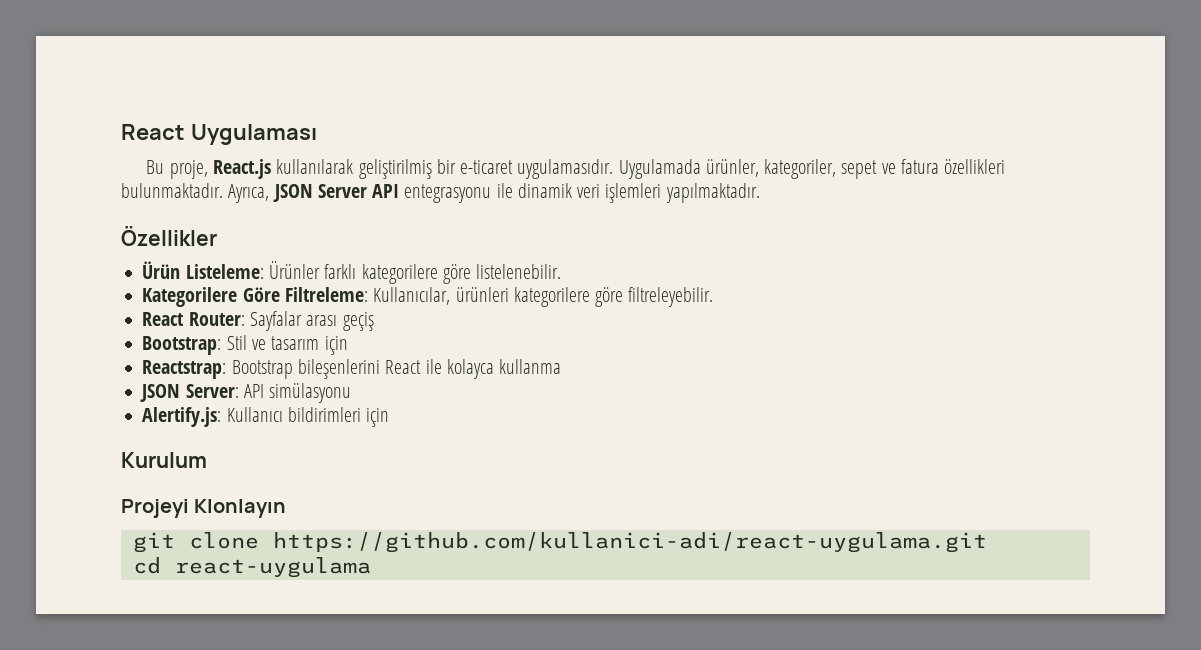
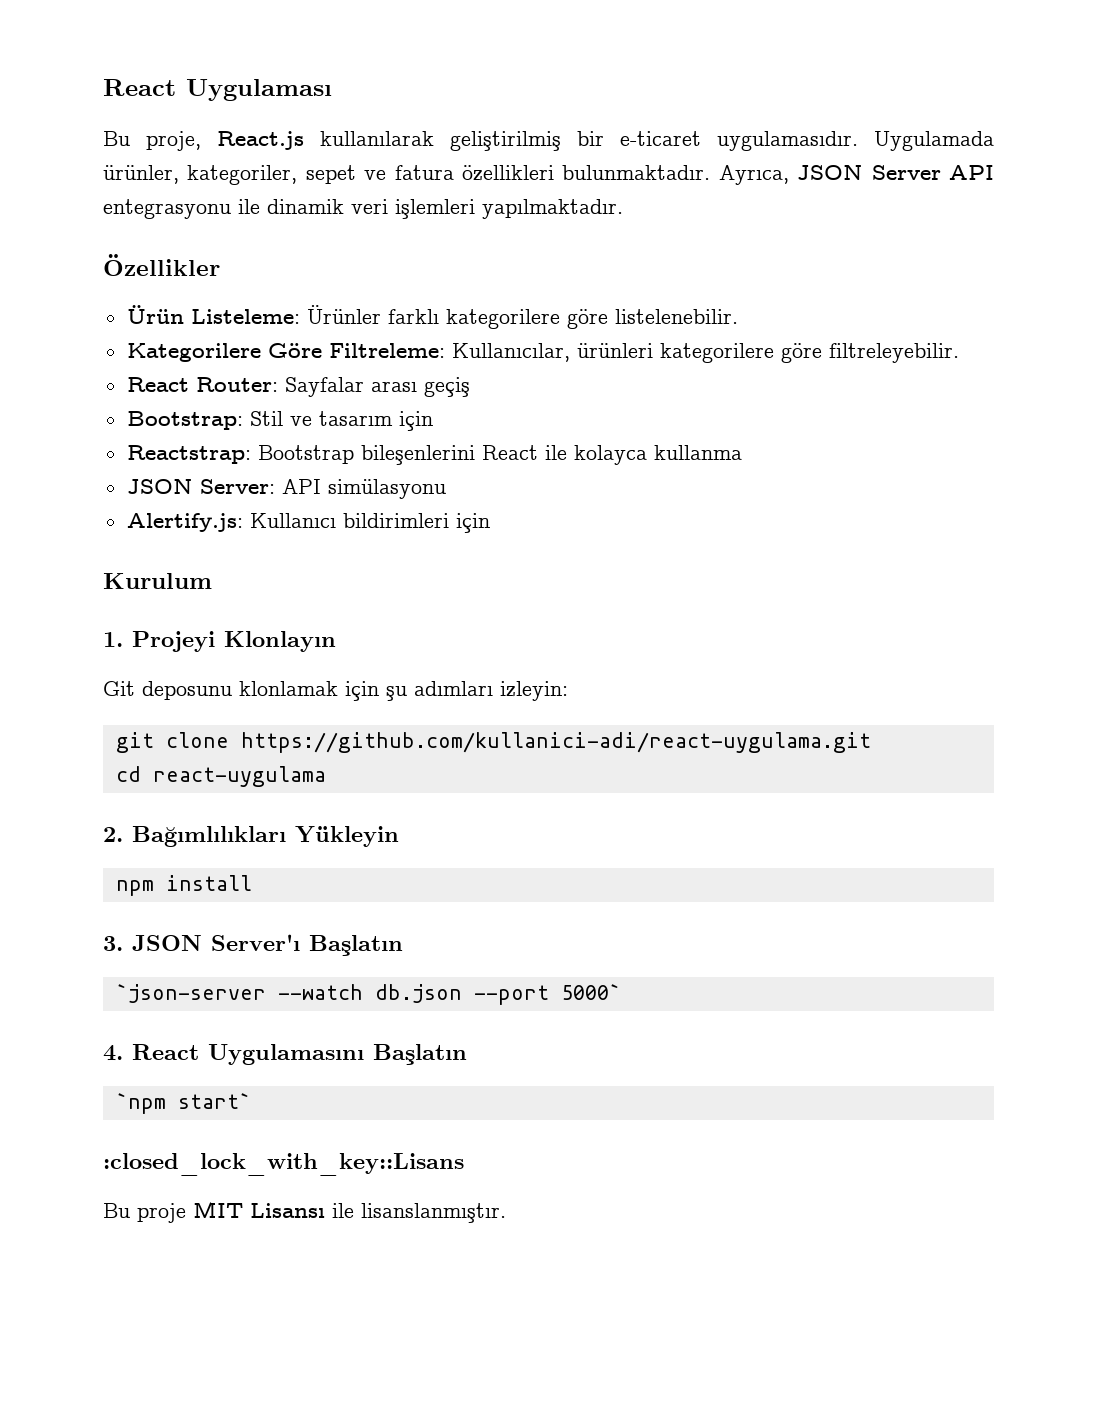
- Projeyi Klonlayın
+ 1. Projeyi Klonlayın
+ Git deposunu klonlamak için şu adımları izleyin:
+ 2. Bağımlılıkları Yükleyin
+ npm install
+ 3. JSON Server'ı Başlatın
+ `json-server --watch db.json --port 5000`
+ 4. React Uygulamasını Başlatın
+ `npm start`
+ :closed_lock_with_key::Lisans
+ Bu proje MIT Lisansı ile lisanslanmıştır.

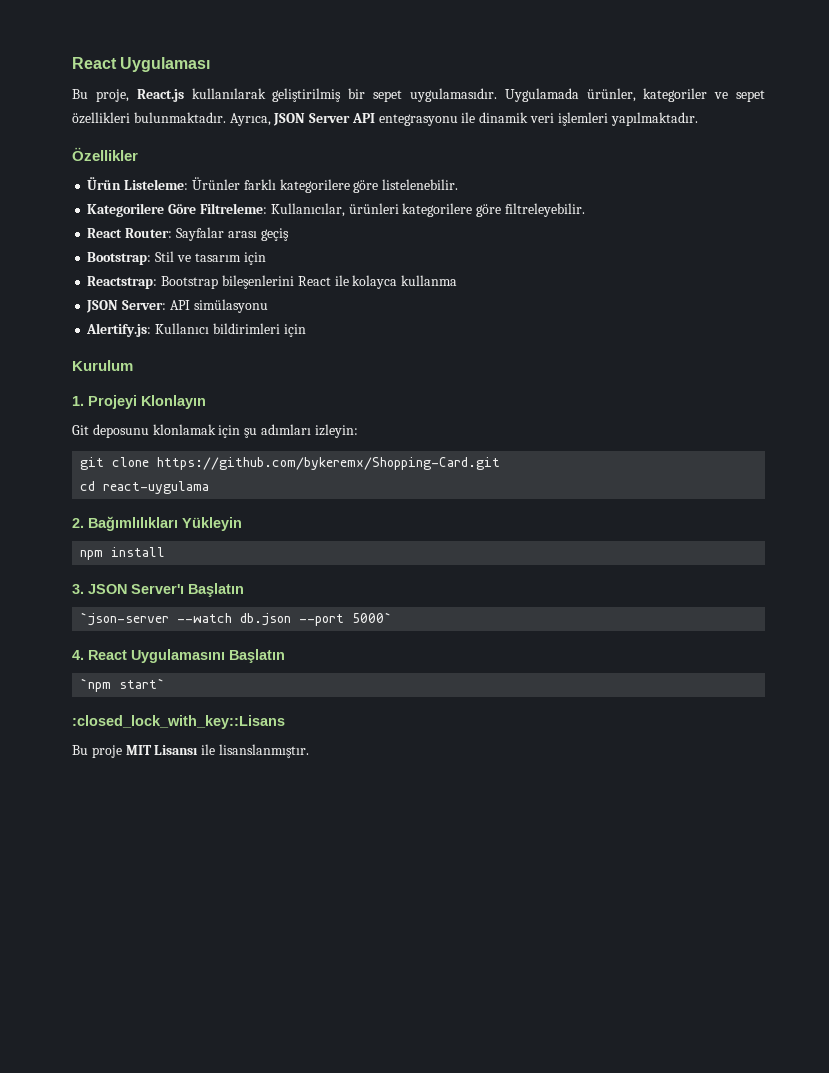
- Bu proje, React.js kullanılarak geliştirilmiş bir e-ticaret uygulamasıdır.
+ Bu proje, React.js kullanılarak geliştirilmiş bir sepet uygulamasıdır.
- Uygulamada ürünler, kategoriler, sepet ve fatura özellikleri bulunmaktadır.
+ Uygulamada ürünler, kategoriler ve sepet özellikleri bulunmaktadır.
- git clone https://github.com/kullanici-adi/react-uygulama.git
+ git clone https://github.com/bykeremx/Shopping-Card.git

